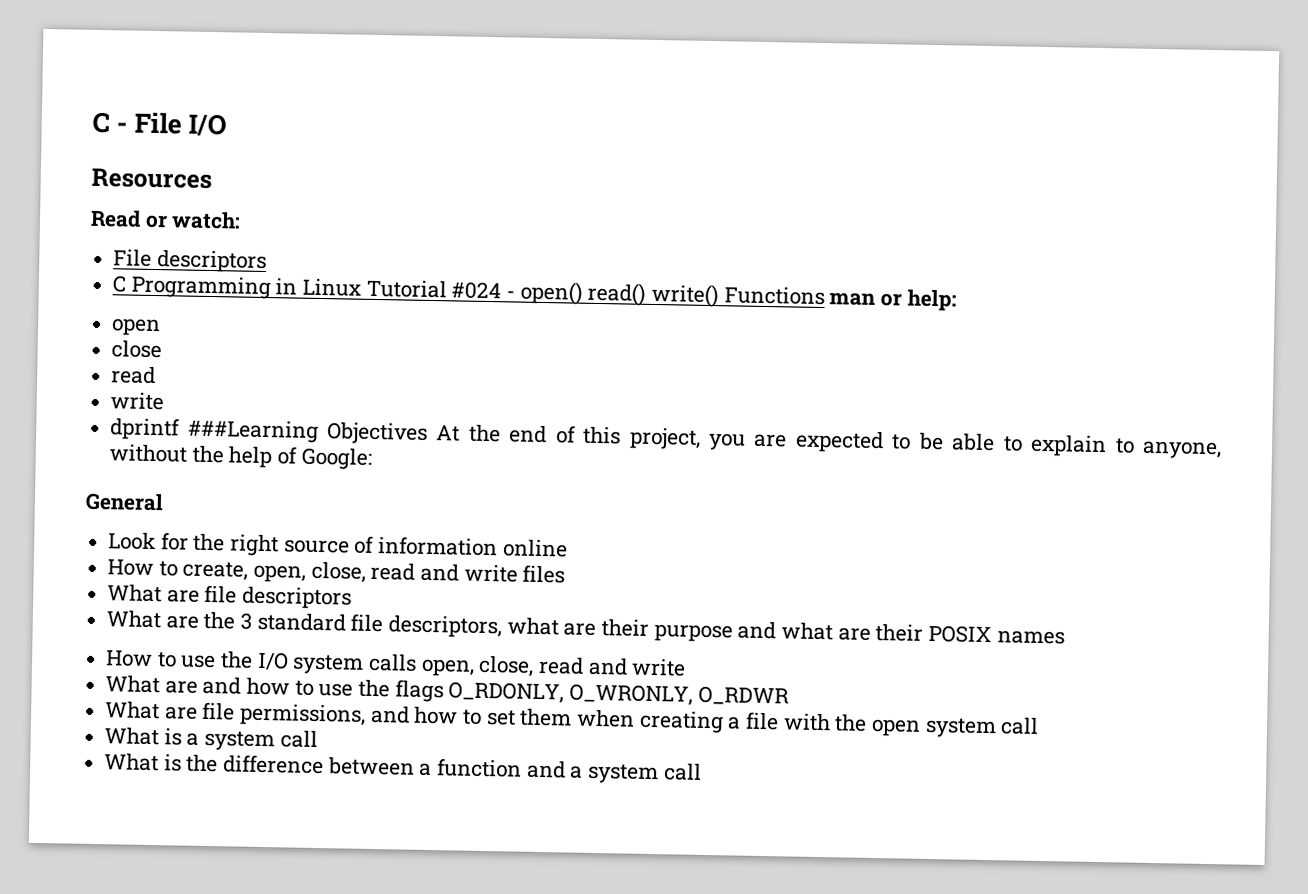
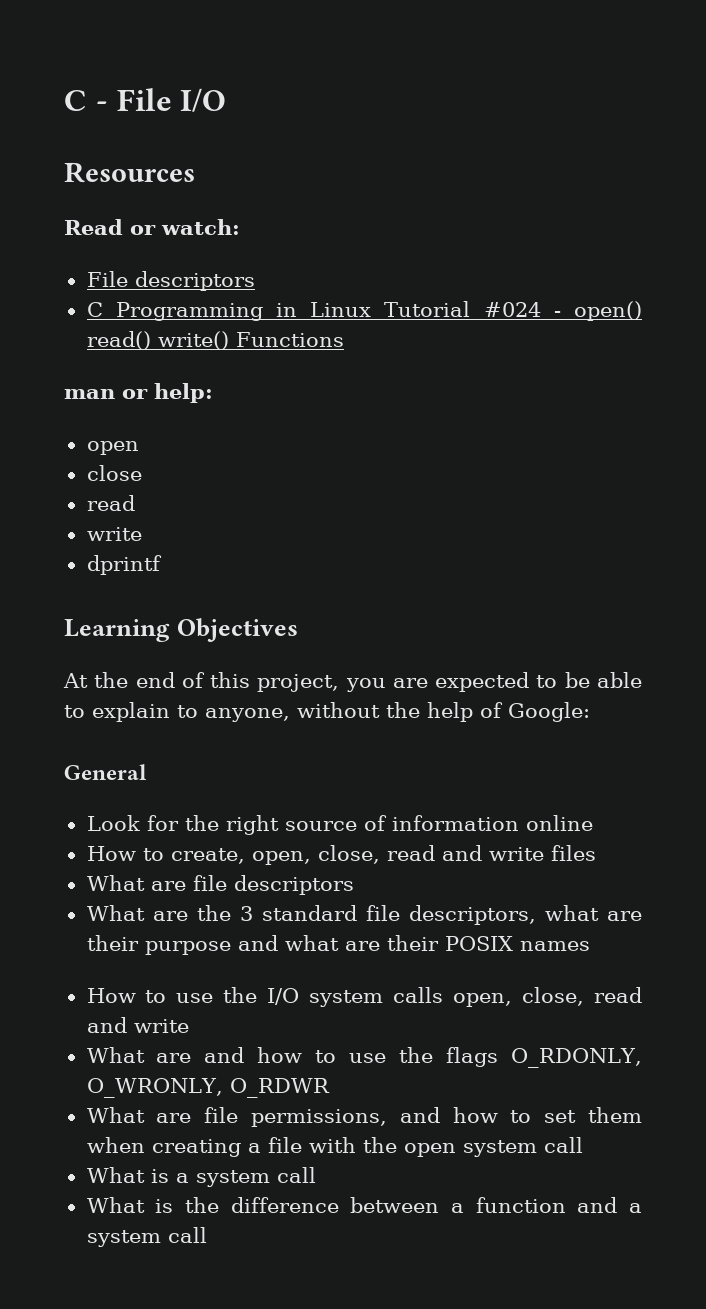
- C Programming in Linux Tutorial #024 - open() read() write() Functions man or help:
+ C Programming in Linux Tutorial #024 - open() read() write() Functions
+ man or help:
- dprintf ###Learning Objectives At the end of this project, you are expected to be able to explain to anyone, without the help of Google:
+ dprintf
+ Learning Objectives
+ At the end of this project, you are expected to be able to explain to anyone, without the help of Google:

